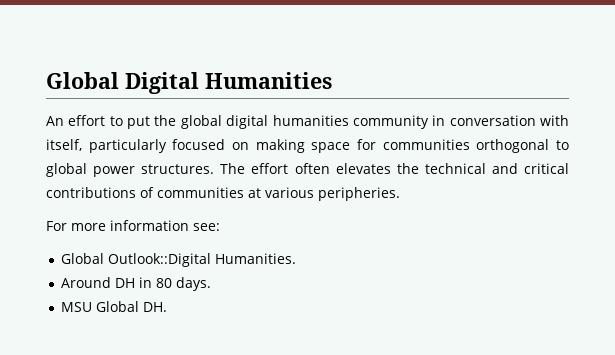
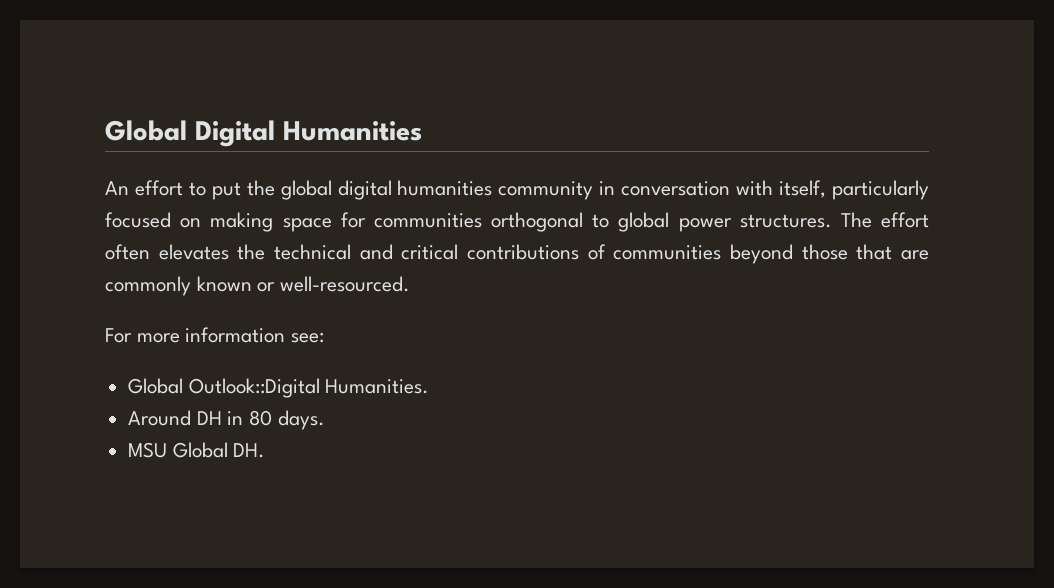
- The effort often elevates the technical and critical contributions of communities at various peripheries.
+ The effort often elevates the technical and critical contributions of communities beyond those that are commonly known or well-resourced.

